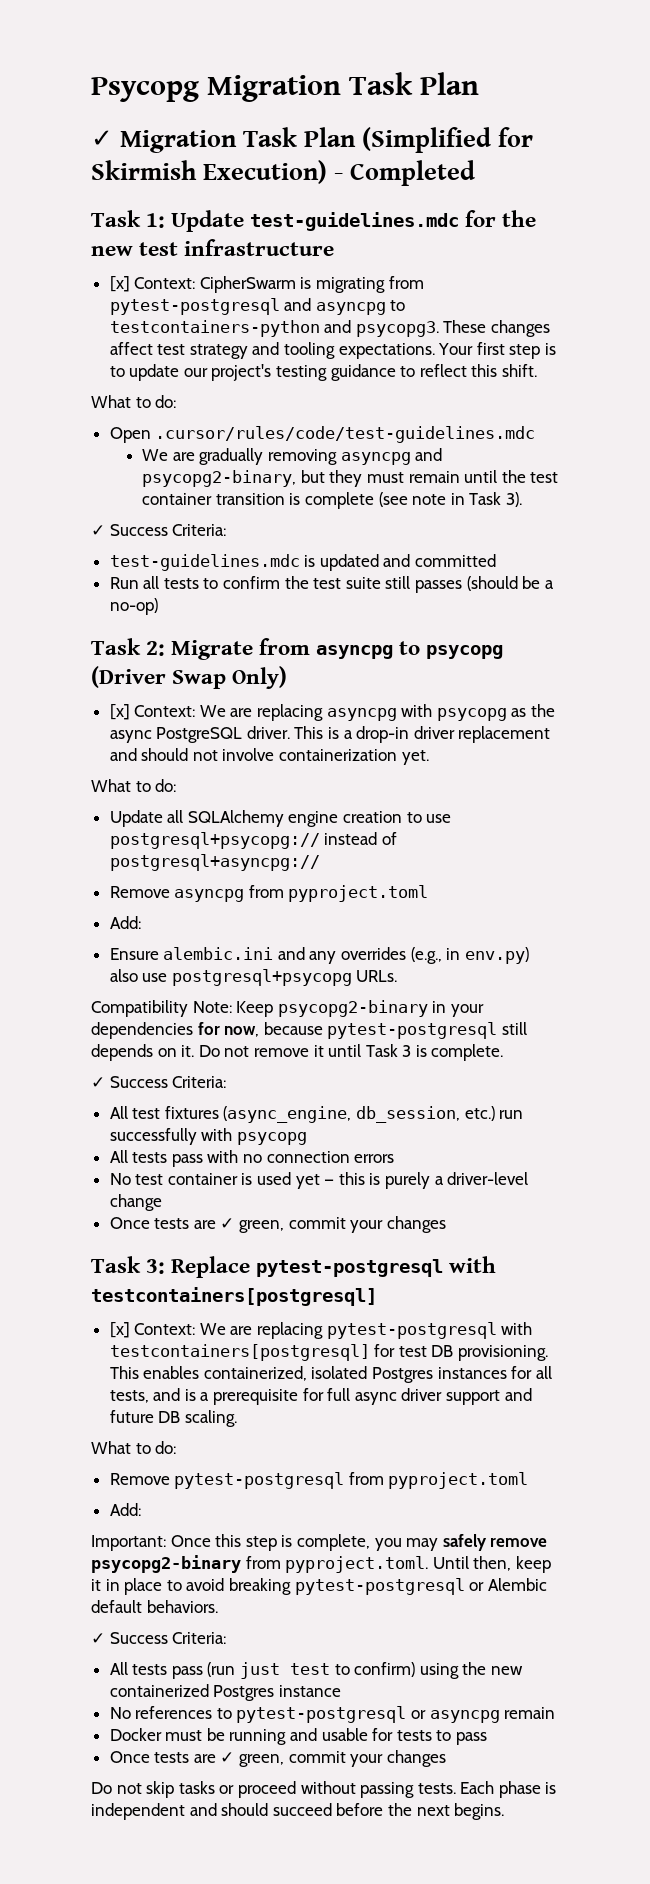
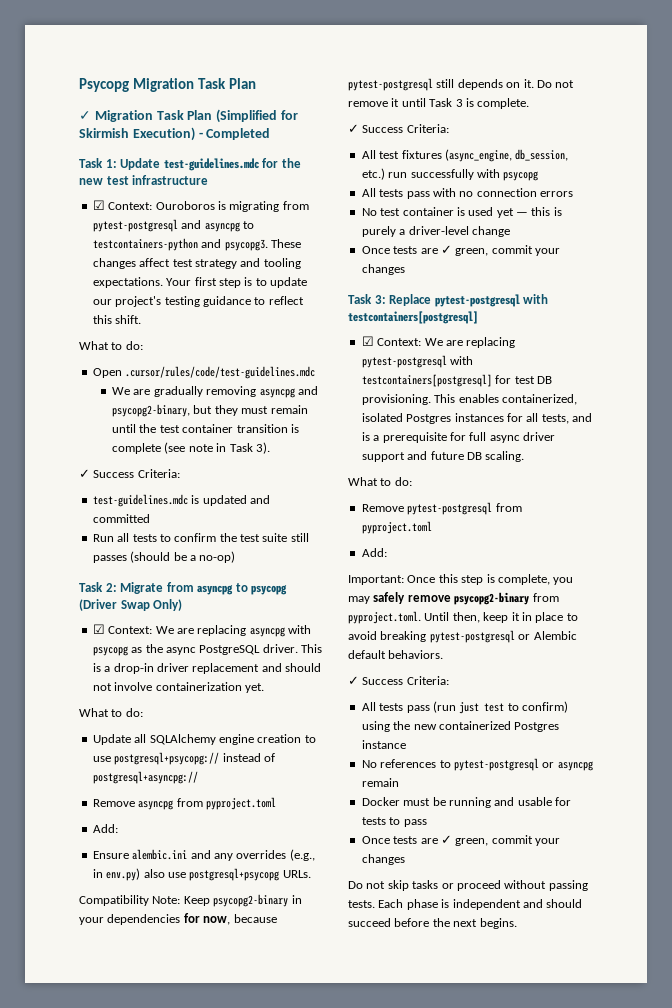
- [x] Context: CipherSwarm is migrating from pytest-postgresql and asyncpg to testcontainers-python and psycopg3.
+ ☑ Context: Ouroboros is migrating from pytest-postgresql and asyncpg to testcontainers-python and psycopg3.
- [x] Context: We are replacing asyncpg with psycopg as the async PostgreSQL driver.
+ ☑ Context: We are replacing asyncpg with psycopg as the async PostgreSQL driver.
- [x] Context: We are replacing pytest-postgresql with testcontainers[postgresql] for test DB provisioning.
+ ☑ Context: We are replacing pytest-postgresql with testcontainers[postgresql] for test DB provisioning.

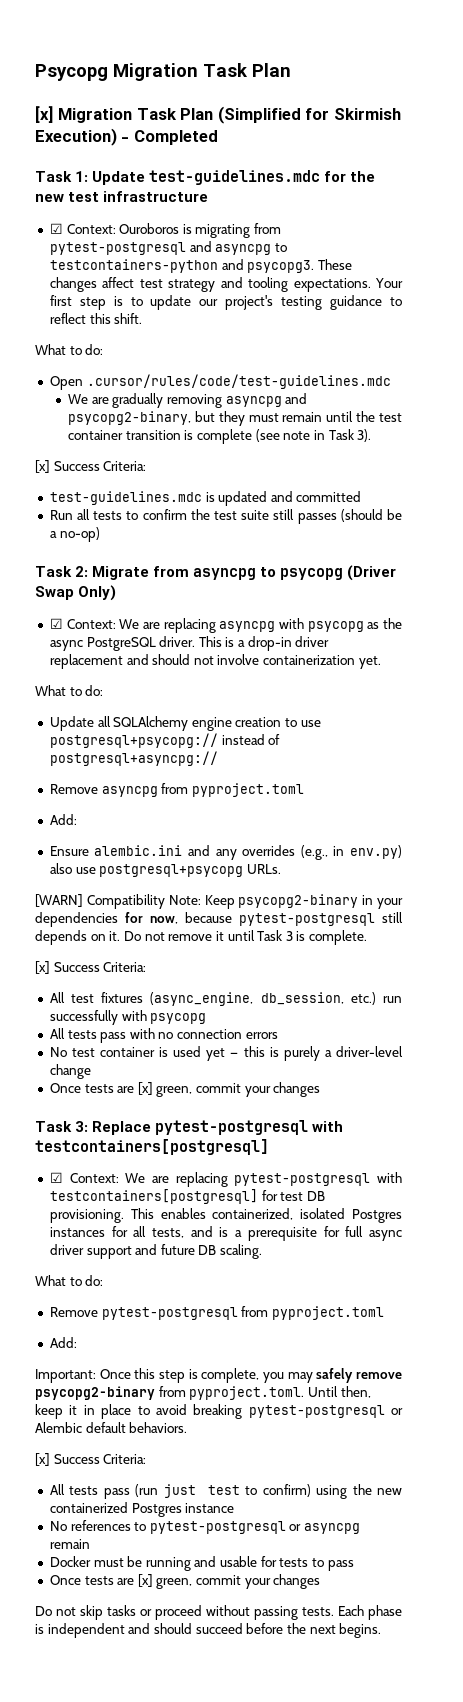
- ✓ Migration Task Plan (Simplified for Skirmish Execution) - Completed
+ [x] Migration Task Plan (Simplified for Skirmish Execution) - Completed
  We are gradually removing asyncpg and psycopg2-binary, but they must remain until the test container transition is complete (see note in Task 3).
- ✓ Success Criteria:
+ [x] Success Criteria:
- Compatibility Note: Keep psycopg2-binary in your dependencies for now, because pytest-postgresql still depends on it.
+ [WARN] Compatibility Note: Keep psycopg2-binary in your dependencies for now, because pytest-postgresql still depends on it.
  Do not remove it until Task 3 is complete.
- ✓ Success Criteria:
+ [x] Success Criteria:
  No test container is used yet — this is purely a driver-level change
- Once tests are ✓ green, commit your changes
+ Once tests are [x] green, commit your changes
  Important: Once this step is complete, you may safely remove psycopg2-binary from pyproject.toml. Until then, keep it in place to avoid breaking pytest-postgresql or Alembic default behaviors.
- ✓ Success Criteria:
+ [x] Success Criteria:
  Docker must be running and usable for tests to pass
- Once tests are ✓ green, commit your changes
+ Once tests are [x] green, commit your changes

